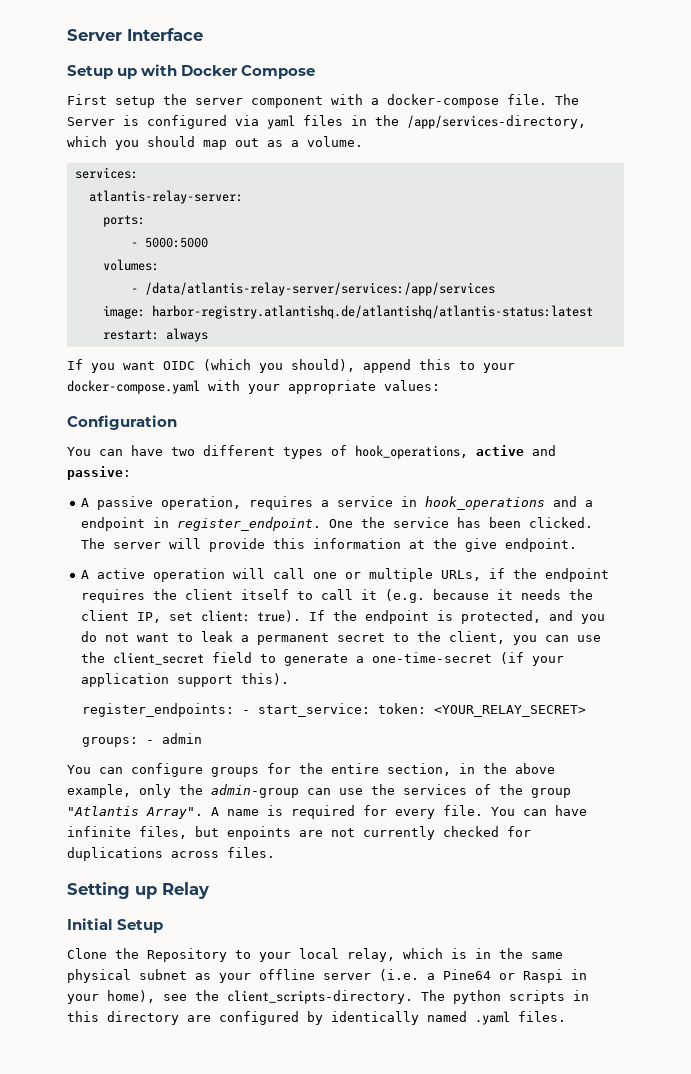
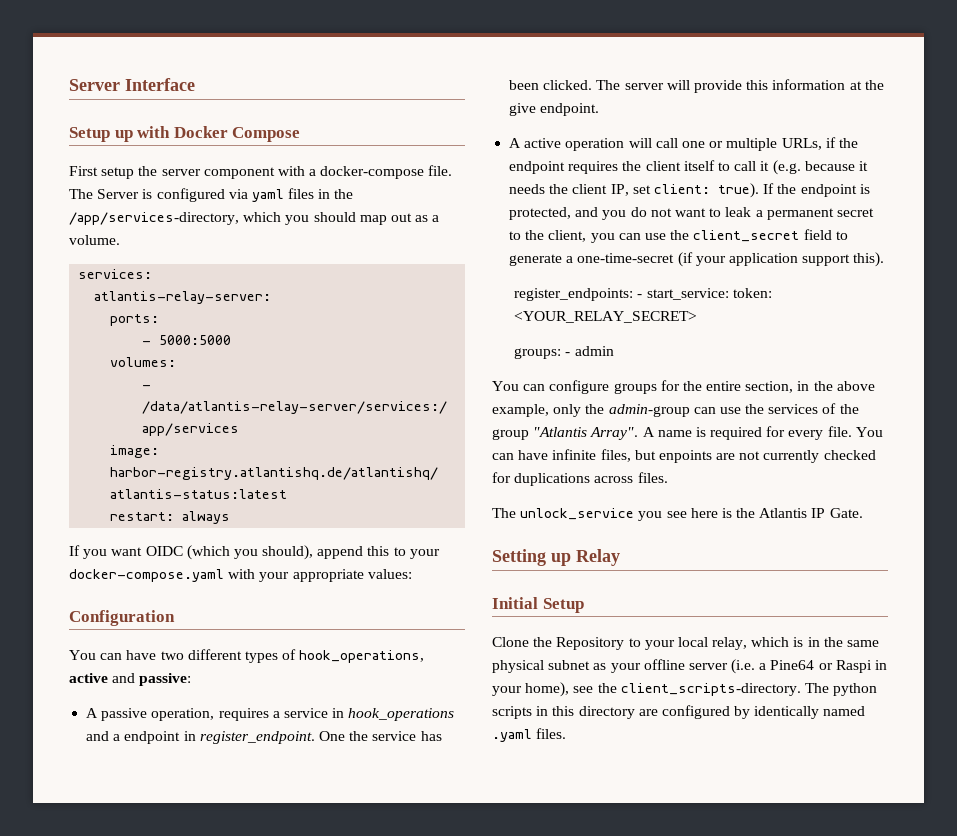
+ The unlock_service you see here is the Atlantis IP Gate.

